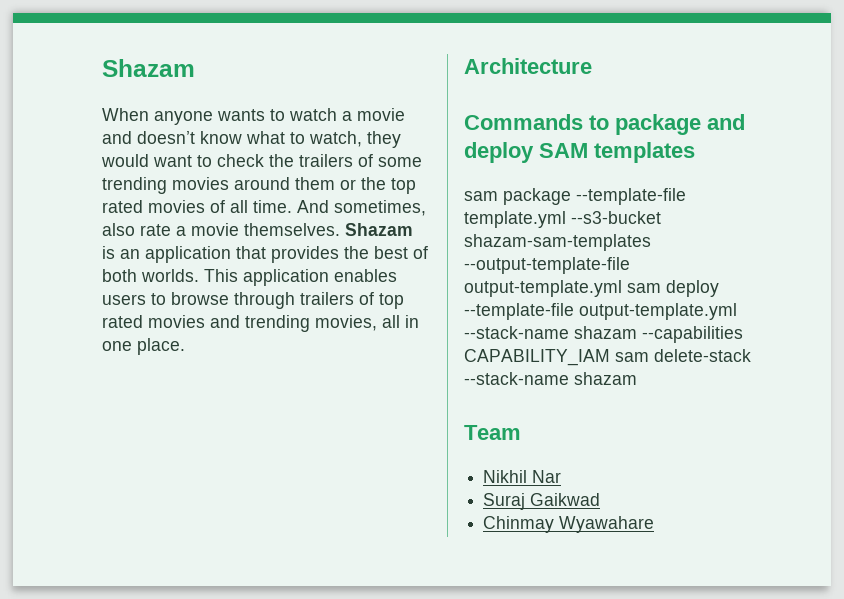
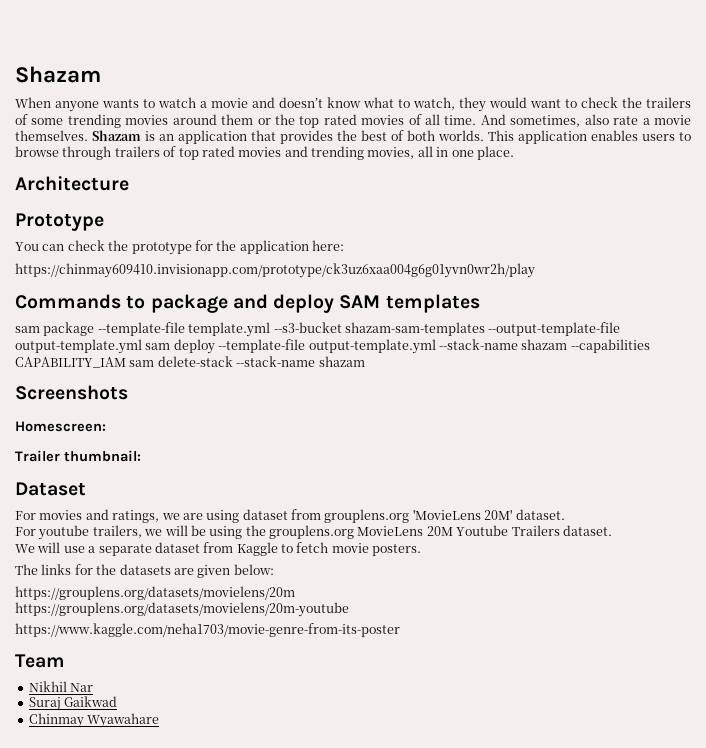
+ Prototype
+ You can check the prototype for the application here:
+ https://chinmay609410.invisionapp.com/prototype/ck3uz6xaa004g6g01yvn0wr2h/play
+ Screenshots
+ Homescreen:
+ Trailer thumbnail:
+ Dataset
+ For movies and ratings, we are using dataset from grouplens.org 'MovieLens 20M' dataset.
+ For youtube trailers, we will be using the grouplens.org MovieLens 20M Youtube Trailers dataset.
+ We will use a separate dataset from Kaggle to fetch movie posters.
+ The links for the datasets are given below:
+ https://grouplens.org/datasets/movielens/20m
+ https://grouplens.org/datasets/movielens/20m-youtube
+ https://www.kaggle.com/neha1703/movie-genre-from-its-poster

